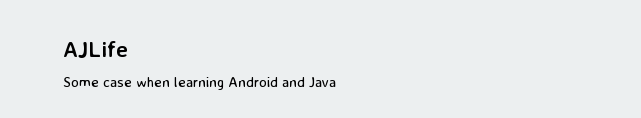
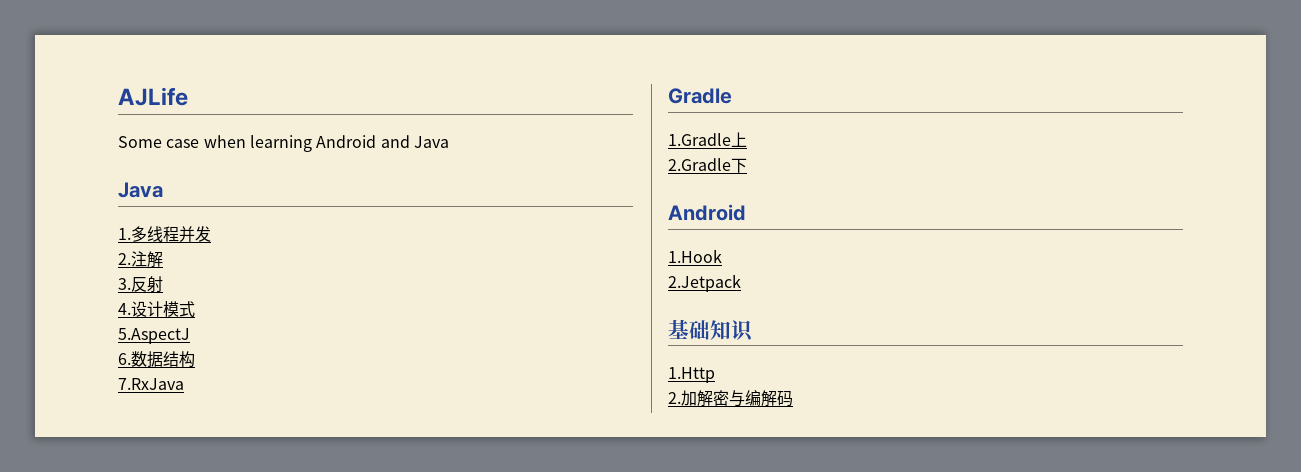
  Some case when learning Android and Java
+ Java
+ 1.多线程并发
+ 2.注解
+ 3.反射
+ 4.设计模式
+ 5.AspectJ
+ 6.数据结构
+ 7.RxJava
+ Gradle
+ 1.Gradle上
+ 2.Gradle下
+ Android
+ 1.Hook
+ 2.Jetpack
+ 基础知识
+ 1.Http
+ 2.加解密与编解码

